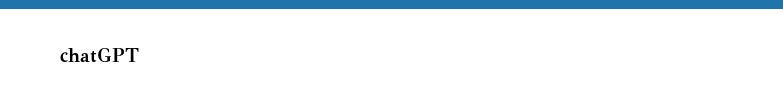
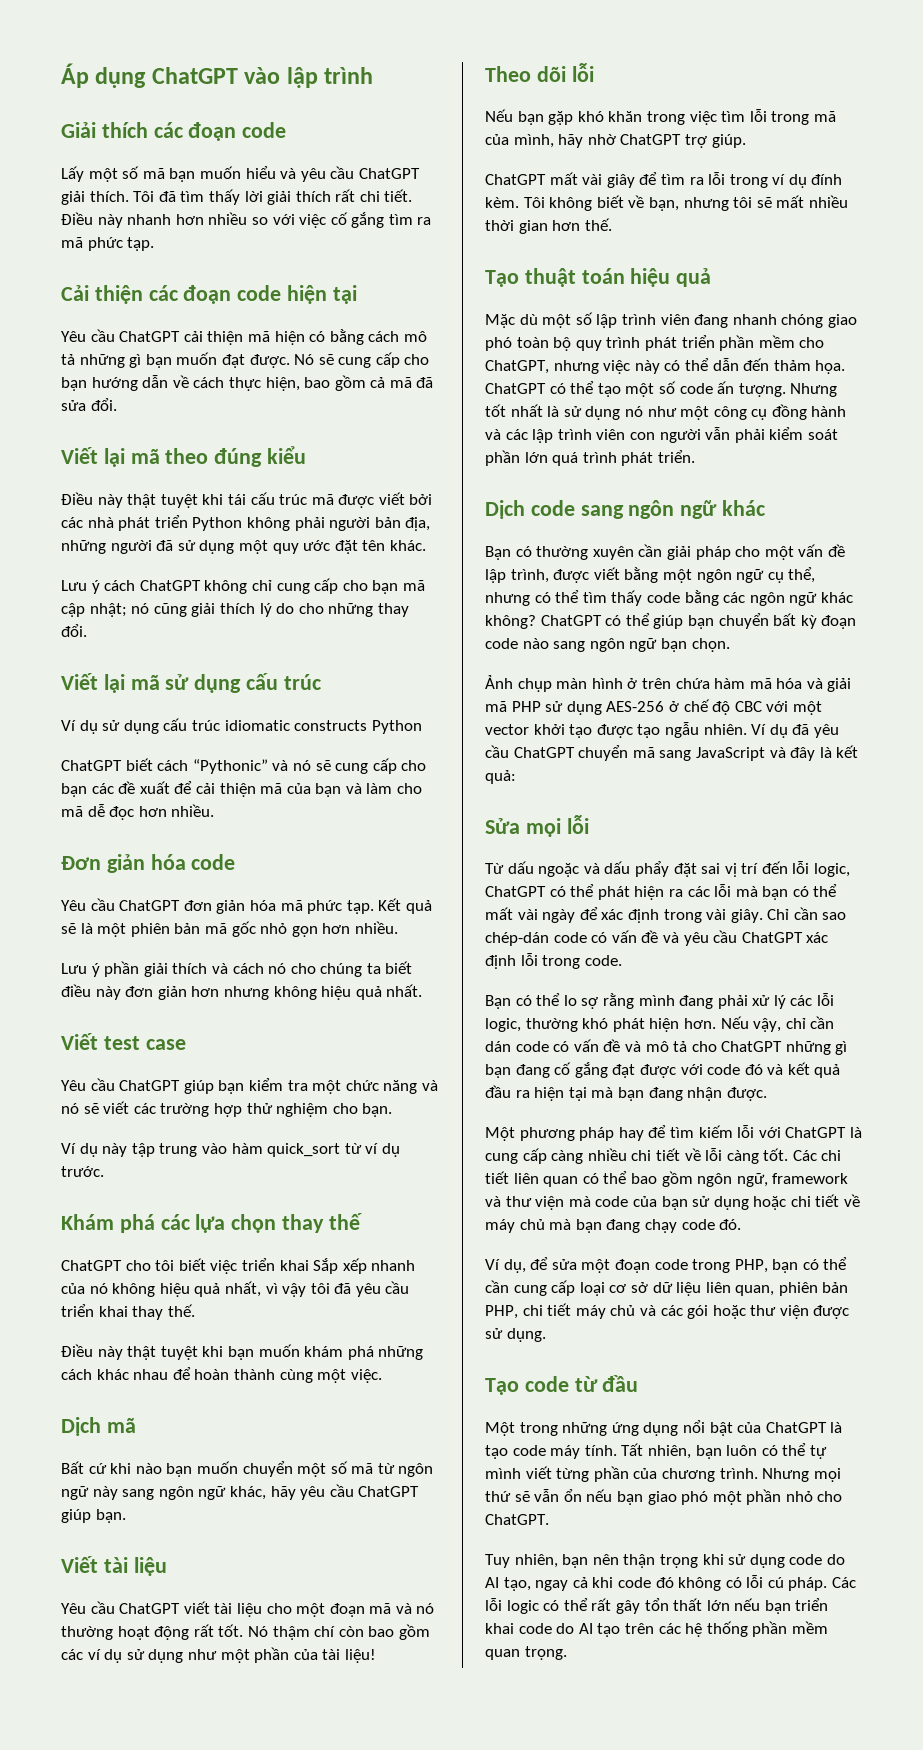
- chatGPT
+ Áp dụng ChatGPT vào lập trình
+ Giải thích các đoạn code
+ Lấy một số mã bạn muốn hiểu và yêu cầu ChatGPT giải thích. Tôi đã tìm thấy lời giải thích rất chi tiết. Điều này nhanh hơn nhiều so với việc cố gắng tìm ra mã phức tạp.
+ Cải thiện các đoạn code hiện tại
+ Yêu cầu ChatGPT cải thiện mã hiện có bằng cách mô tả những gì bạn muốn đạt được. Nó sẽ cung cấp cho bạn hướng dẫn về cách thực hiện, bao gồm cả mã đã sửa đổi.
+ Viết lại mã theo đúng kiểu
+ Điều này thật tuyệt khi tái cấu trúc mã được viết bởi các nhà phát triển Python không phải người bản địa, những người đã sử dụng một quy ước đặt tên khác.
+ Lưu ý cách ChatGPT không chỉ cung cấp cho bạn mã cập nhật; nó cũng giải thích lý do cho những thay đổi.
+ Viết lại mã sử dụng cấu trúc
+ Ví dụ sử dụng cấu trúc idiomatic constructs Python
+ ChatGPT biết cách “Pythonic” và nó sẽ cung cấp cho bạn các đề xuất để cải thiện mã của bạn và làm cho mã dễ đọc hơn nhiều.
+ Đơn giản hóa code
+ Yêu cầu ChatGPT đơn giản hóa mã phức tạp. Kết quả sẽ là một phiên bản mã gốc nhỏ gọn hơn nhiều.
+ Lưu ý phần giải thích và cách nó cho chúng ta biết điều này đơn giản hơn nhưng không hiệu quả nhất.
+ Viết test case
+ Yêu cầu ChatGPT giúp bạn kiểm tra một chức năng và nó sẽ viết các trường hợp thử nghiệm cho bạn.
+ Ví dụ này tập trung vào hàm quick_sort từ ví dụ trước.
+ Khám phá các lựa chọn thay thế
+ ChatGPT cho tôi biết việc triển khai Sắp xếp nhanh của nó không hiệu quả nhất, vì vậy tôi đã yêu cầu triển khai thay thế.
+ Điều này thật tuyệt khi bạn muốn khám phá những cách khác nhau để hoàn thành cùng một việc.
+ Dịch mã
+ Bất cứ khi nào bạn muốn chuyển một số mã từ ngôn ngữ này sang ngôn ngữ khác, hãy yêu cầu ChatGPT giúp bạn.
+ Viết tài liệu
+ Yêu cầu ChatGPT viết tài liệu cho một đoạn mã và nó thường hoạt động rất tốt. Nó thậm chí còn bao gồm các ví dụ sử dụng như một phần của tài liệu!
+ Theo dõi lỗi
+ Nếu bạn gặp khó khăn trong việc tìm lỗi trong mã của mình, hãy nhờ ChatGPT trợ giúp.
+ ChatGPT mất vài giây để tìm ra lỗi trong ví dụ đính kèm. Tôi không biết về bạn, nhưng tôi sẽ mất nhiều thời gian hơn thế.
+ Tạo thuật toán hiệu quả
+ Mặc dù một số lập trình viên đang nhanh chóng giao phó toàn bộ quy trình phát triển phần mềm cho ChatGPT, nhưng việc này có thể dẫn đến thảm họa. ChatGPT có thể tạo một số code ấn tượng. Nhưng tốt nhất là sử dụng nó như một công cụ đồng hành và các lập trình viên con người vẫn phải kiểm soát phần lớn quá trình phát triển.
+ Dịch code sang ngôn ngữ khác
+ Bạn có thường xuyên cần giải pháp cho một vấn đề lập trình, được viết bằng một ngôn ngữ cụ thể, nhưng có thể tìm thấy code bằng các ngôn ngữ khác không? ChatGPT có thể giúp bạn chuyển bất kỳ đoạn code nào sang ngôn ngữ bạn chọn.
+ Ảnh chụp màn hình ở trên chứa hàm mã hóa và giải mã PHP sử dụng AES-256 ở chế độ CBC với một vector khởi tạo được tạo ngẫu nhiên. Ví dụ đã yêu cầu ChatGPT chuyển mã sang JavaScript và đây là kết quả:
+ Sửa mọi lỗi
+ Từ dấu ngoặc và dấu phẩy đặt sai vị trí đến lỗi logic, ChatGPT có thể phát hiện ra các lỗi mà bạn có thể mất vài ngày để xác định trong vài giây. Chỉ cần sao chép-dán code có vấn đề và yêu cầu ChatGPT xác định lỗi trong code.
+ Bạn có thể lo sợ rằng mình đang phải xử lý các lỗi logic, thường khó phát hiện hơn. Nếu vậy, chỉ cần dán code có vấn đề và mô tả cho ChatGPT những gì bạn đang cố gắng đạt được với code đó và kết quả đầu ra hiện tại mà bạn đang nhận được.
+ Một phương pháp hay để tìm kiếm lỗi với ChatGPT là cung cấp càng nhiều chi tiết về lỗi càng tốt. Các chi tiết liên quan có thể bao gồm ngôn ngữ, framework và thư viện mà code của bạn sử dụng hoặc chi tiết về máy chủ mà bạn đang chạy code đó.
+ Ví dụ, để sửa một đoạn code trong PHP, bạn có thể cần cung cấp loại cơ sở dữ liệu liên quan, phiên bản PHP, chi tiết máy chủ và các gói hoặc thư viện được sử dụng.
+ Tạo code từ đầu
+ Một trong những ứng dụng nổi bật của ChatGPT là tạo code máy tính. Tất nhiên, bạn luôn có thể tự mình viết từng phần của chương trình. Nhưng mọi thứ sẽ vẫn ổn nếu bạn giao phó một phần nhỏ cho ChatGPT.
+ Tuy nhiên, bạn nên thận trọng khi sử dụng code do AI tạo, ngay cả khi code đó không có lỗi cú pháp. Các lỗi logic có thể rất gây tổn thất lớn nếu bạn triển khai code do AI tạo trên các hệ thống phần mềm quan trọng.

